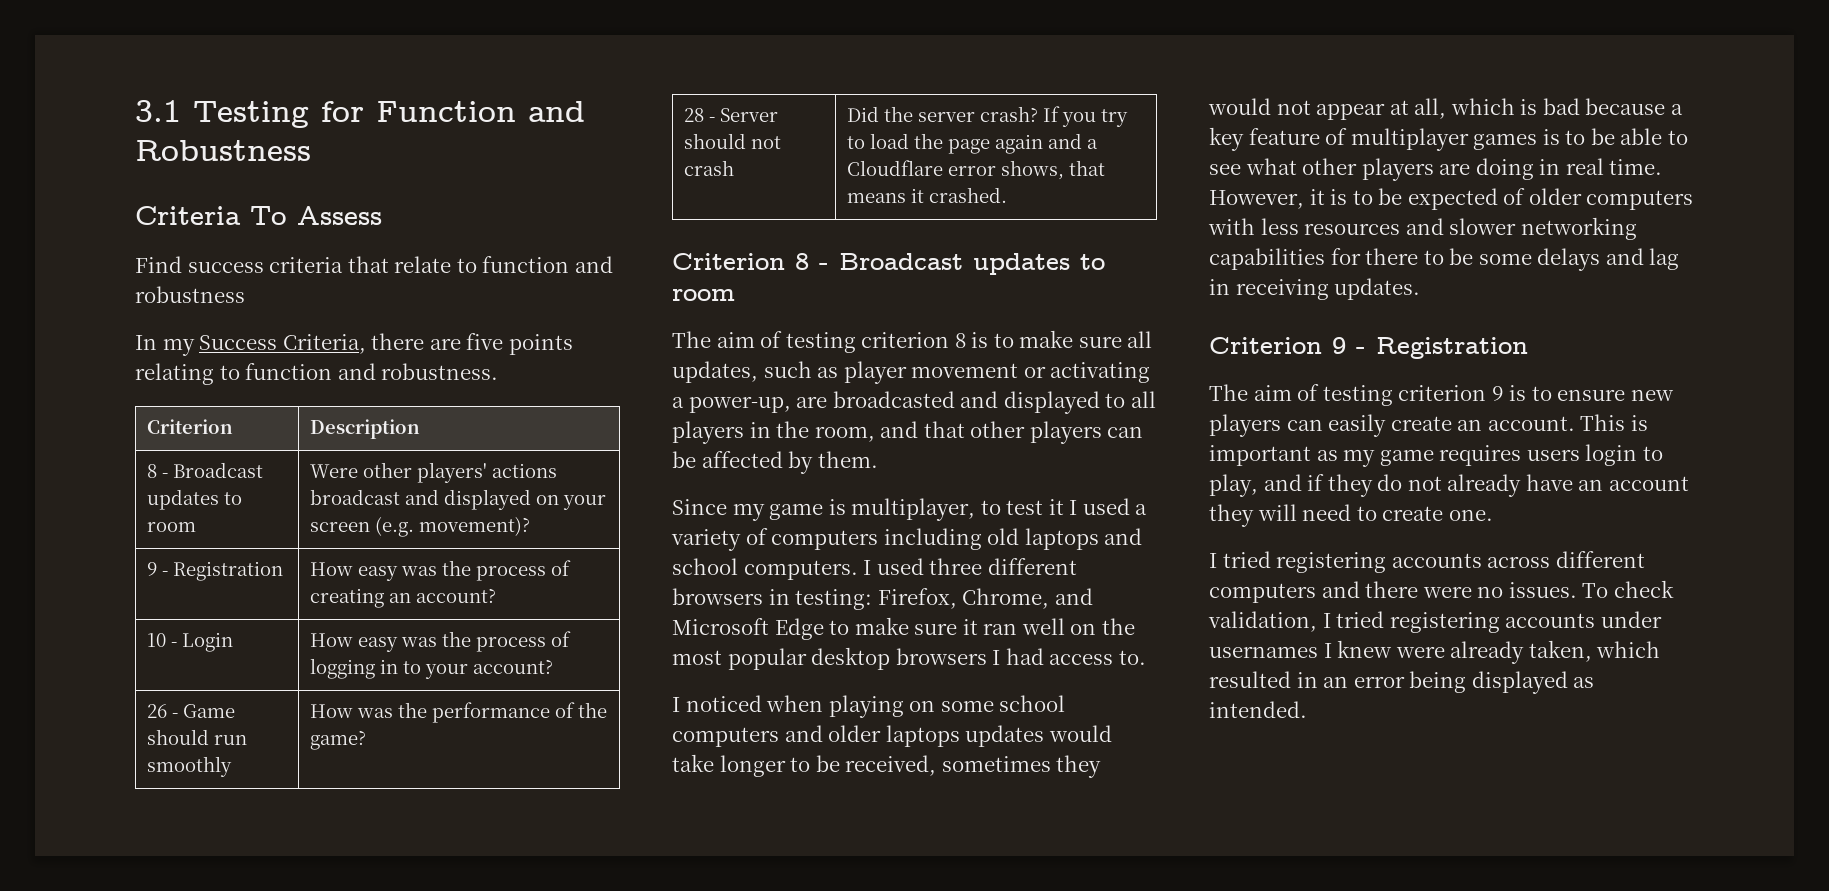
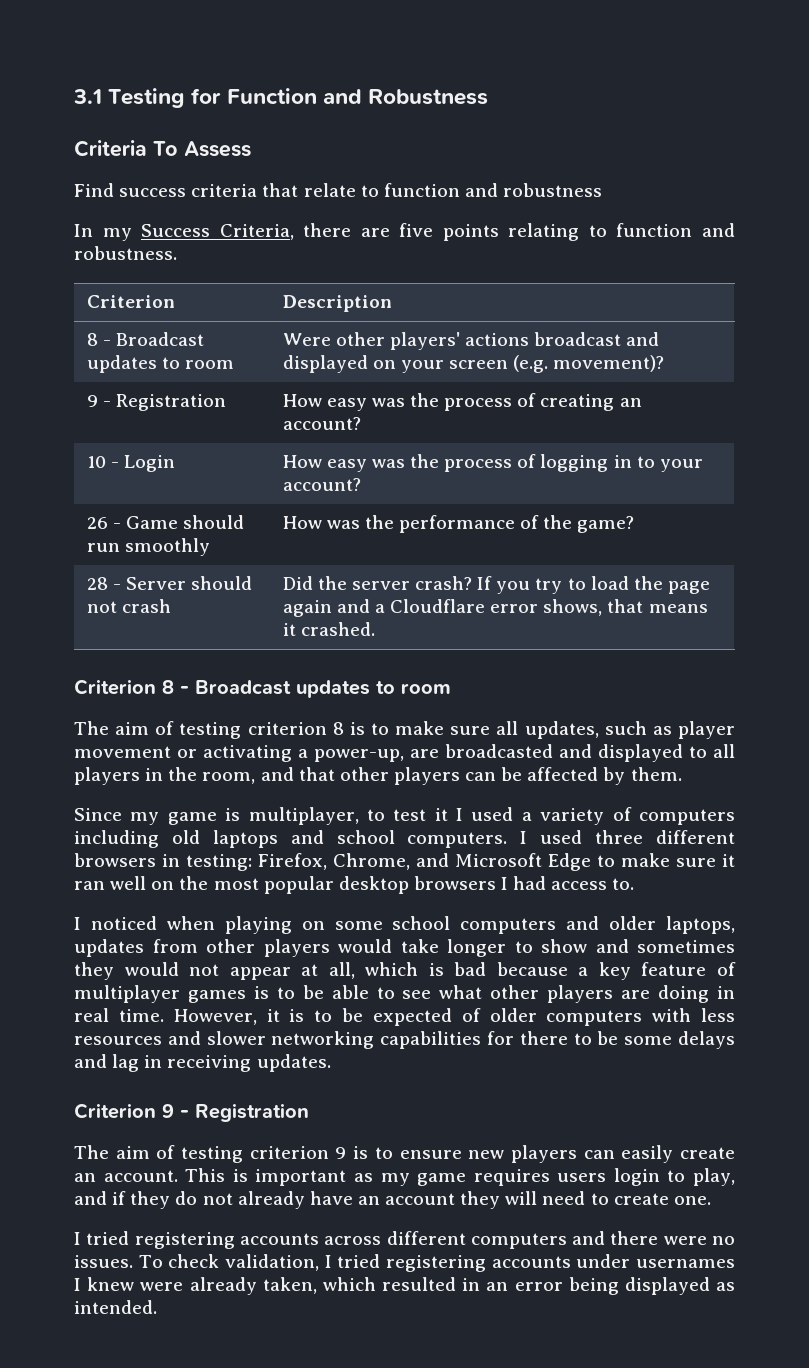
- I noticed when playing on some school computers and older laptops updates would take longer to be received, sometimes they would not appear at all, which is bad because a key feature of multiplayer games is to be able to see what other players are doing in real time.
+ I noticed when playing on some school computers and older laptops, updates from other players would take longer to show and sometimes they would not appear at all, which is bad because a key feature of multiplayer games is to be able to see what other players are doing in real time.

